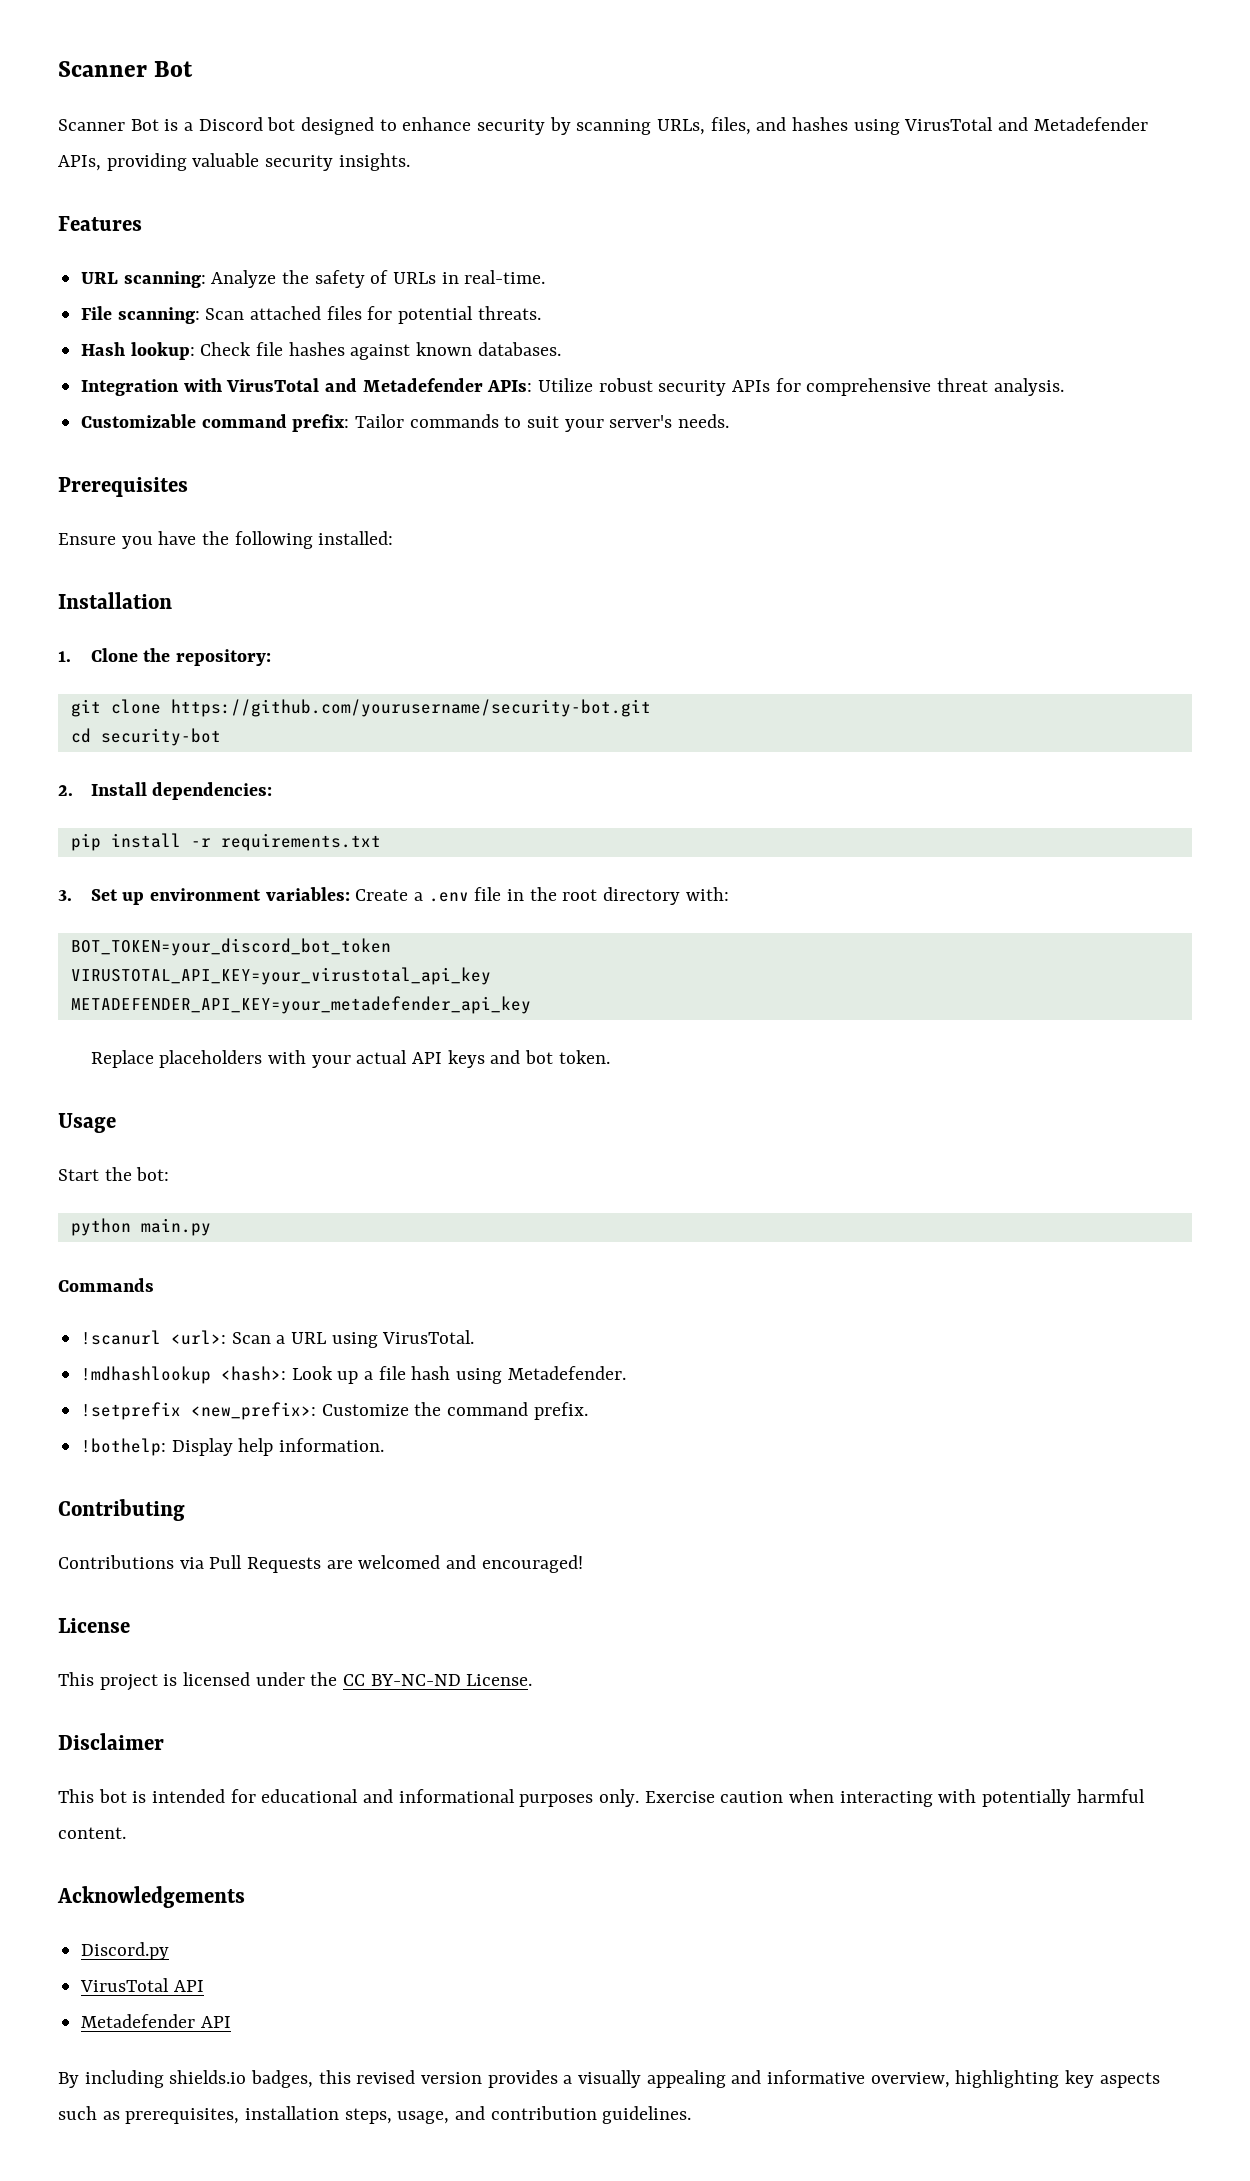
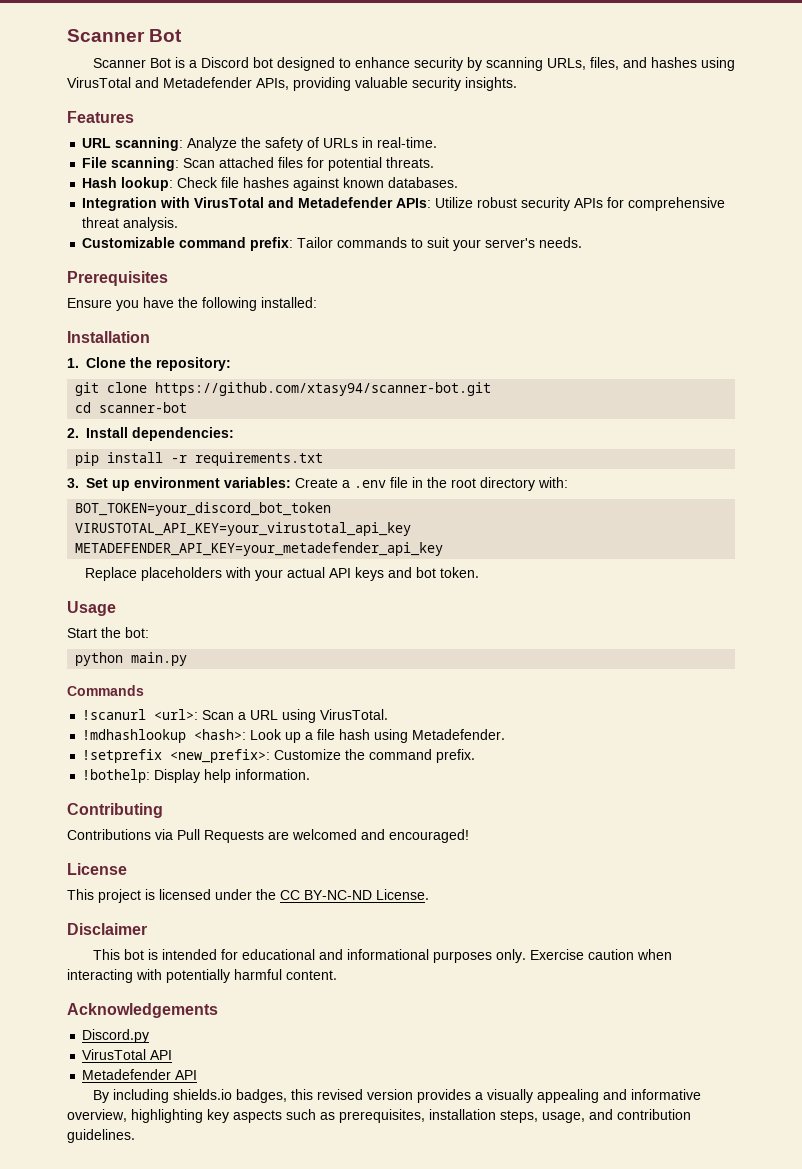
- git clone https://github.com/yourusername/security-bot.git
+ git clone https://github.com/xtasy94/scanner-bot.git
- cd security-bot
+ cd scanner-bot

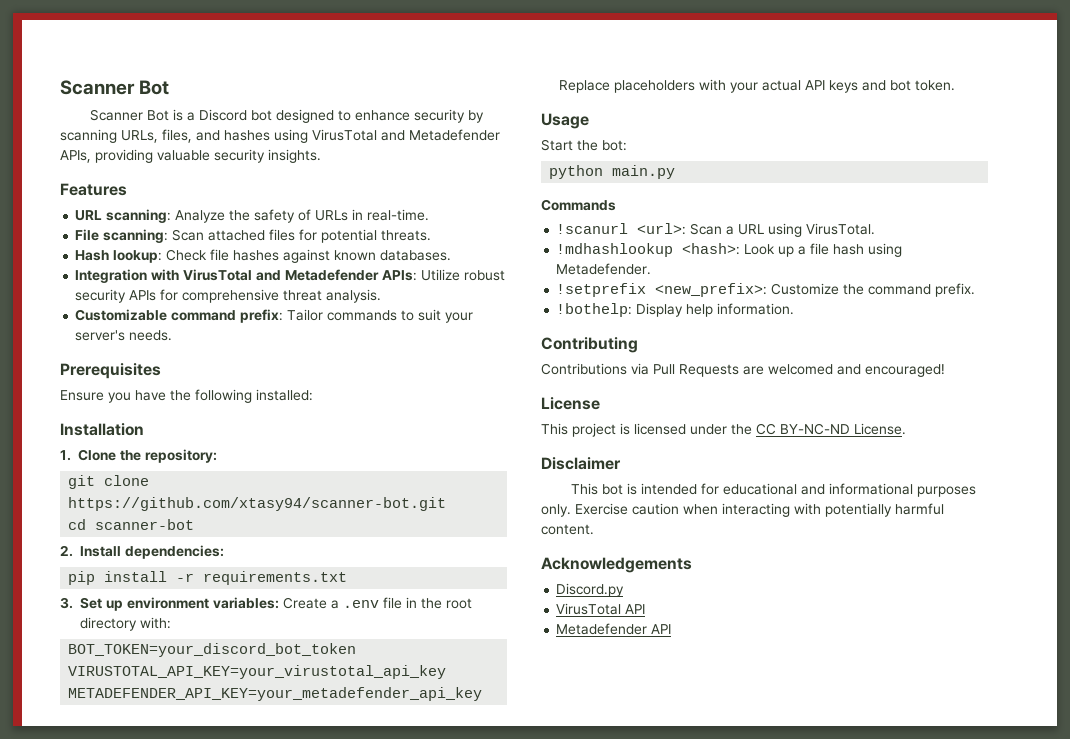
- By including shields.io badges, this revised version provides a visually appealing and informative overview, highlighting key aspects such as prerequisites, installation steps, usage, and contribution guidelines.

